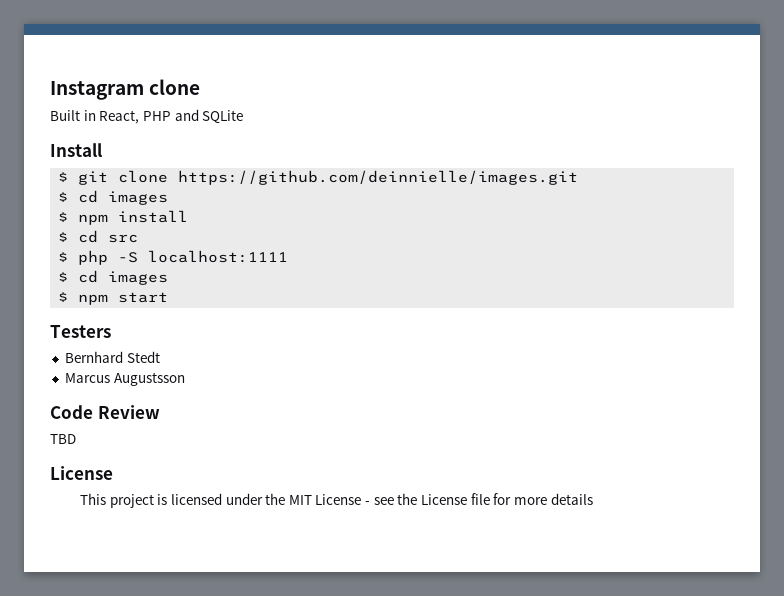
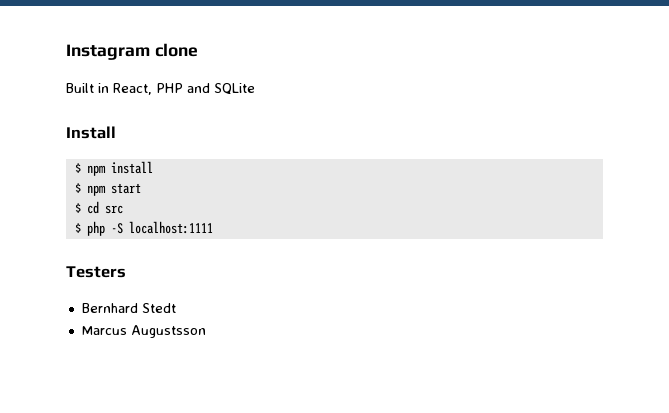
- $ git clone https://github.com/deinnielle/images.git
- $ cd images
  $ npm install
+ $ npm start
  $ php -S localhost:1111
- $ cd images
- $ npm start
- Code Review
- TBD
- License
- This project is licensed under the MIT License - see the License file for more details

